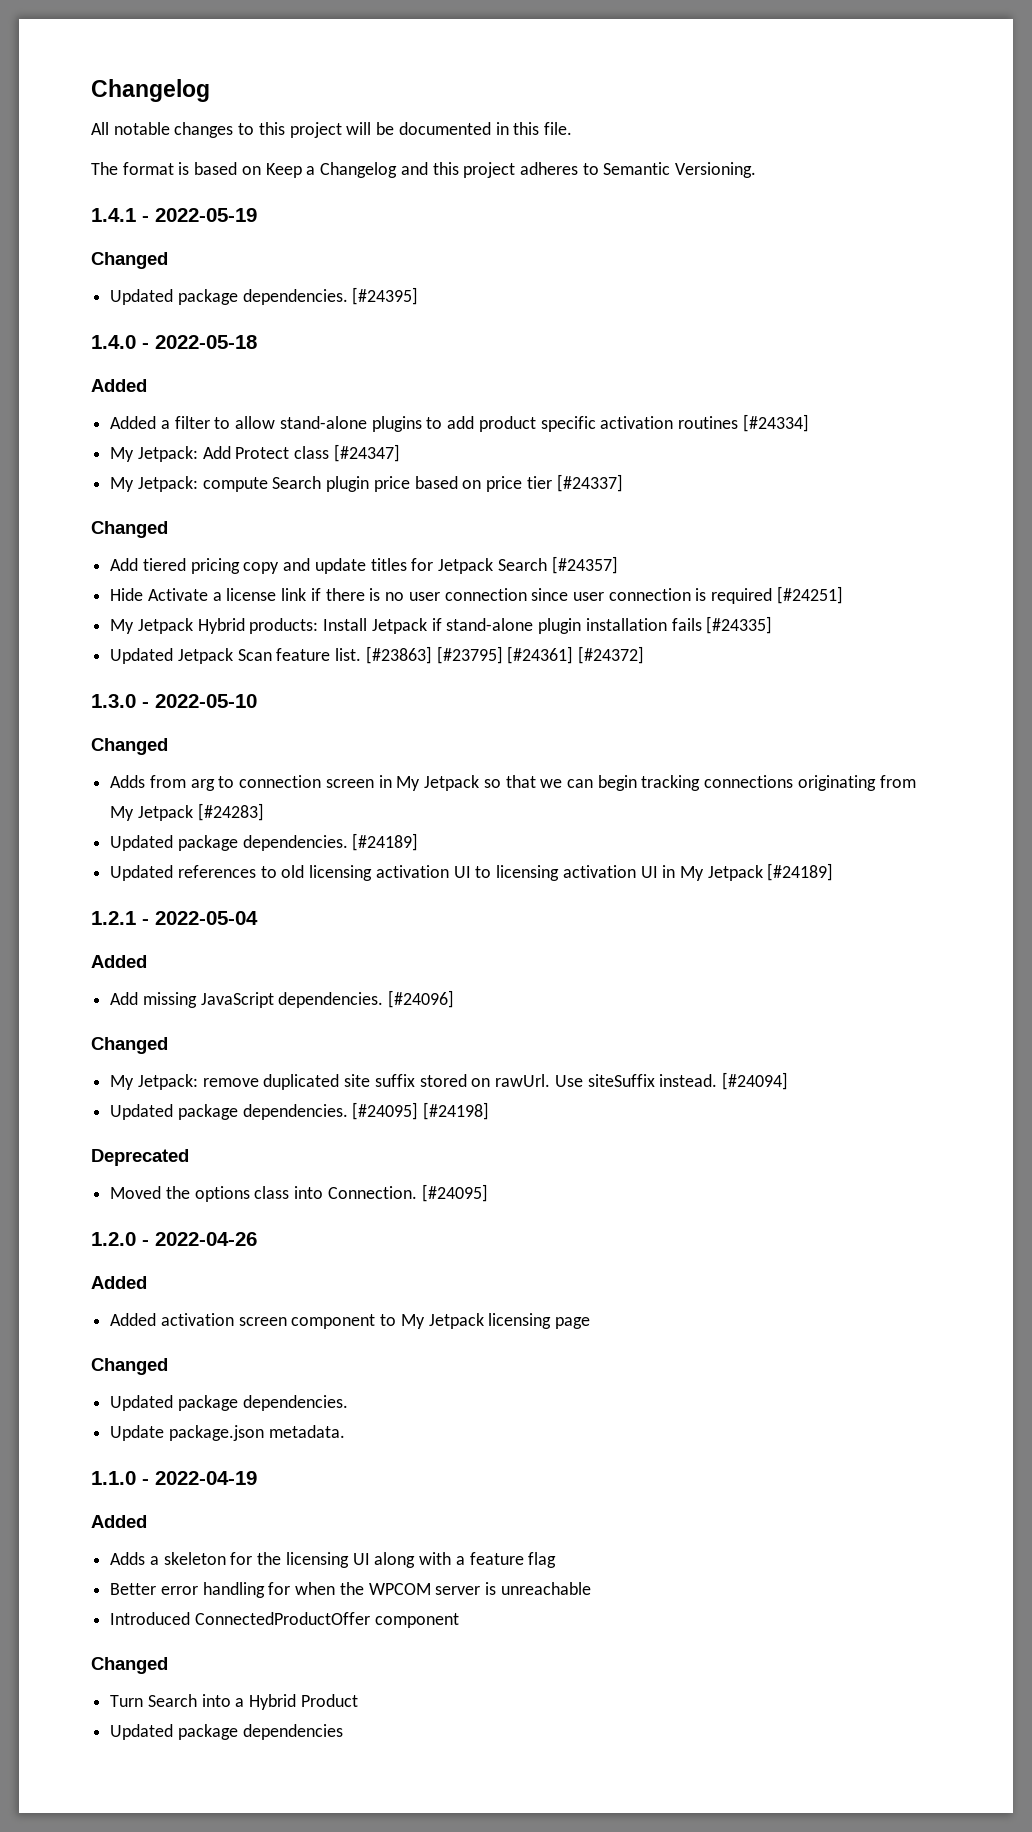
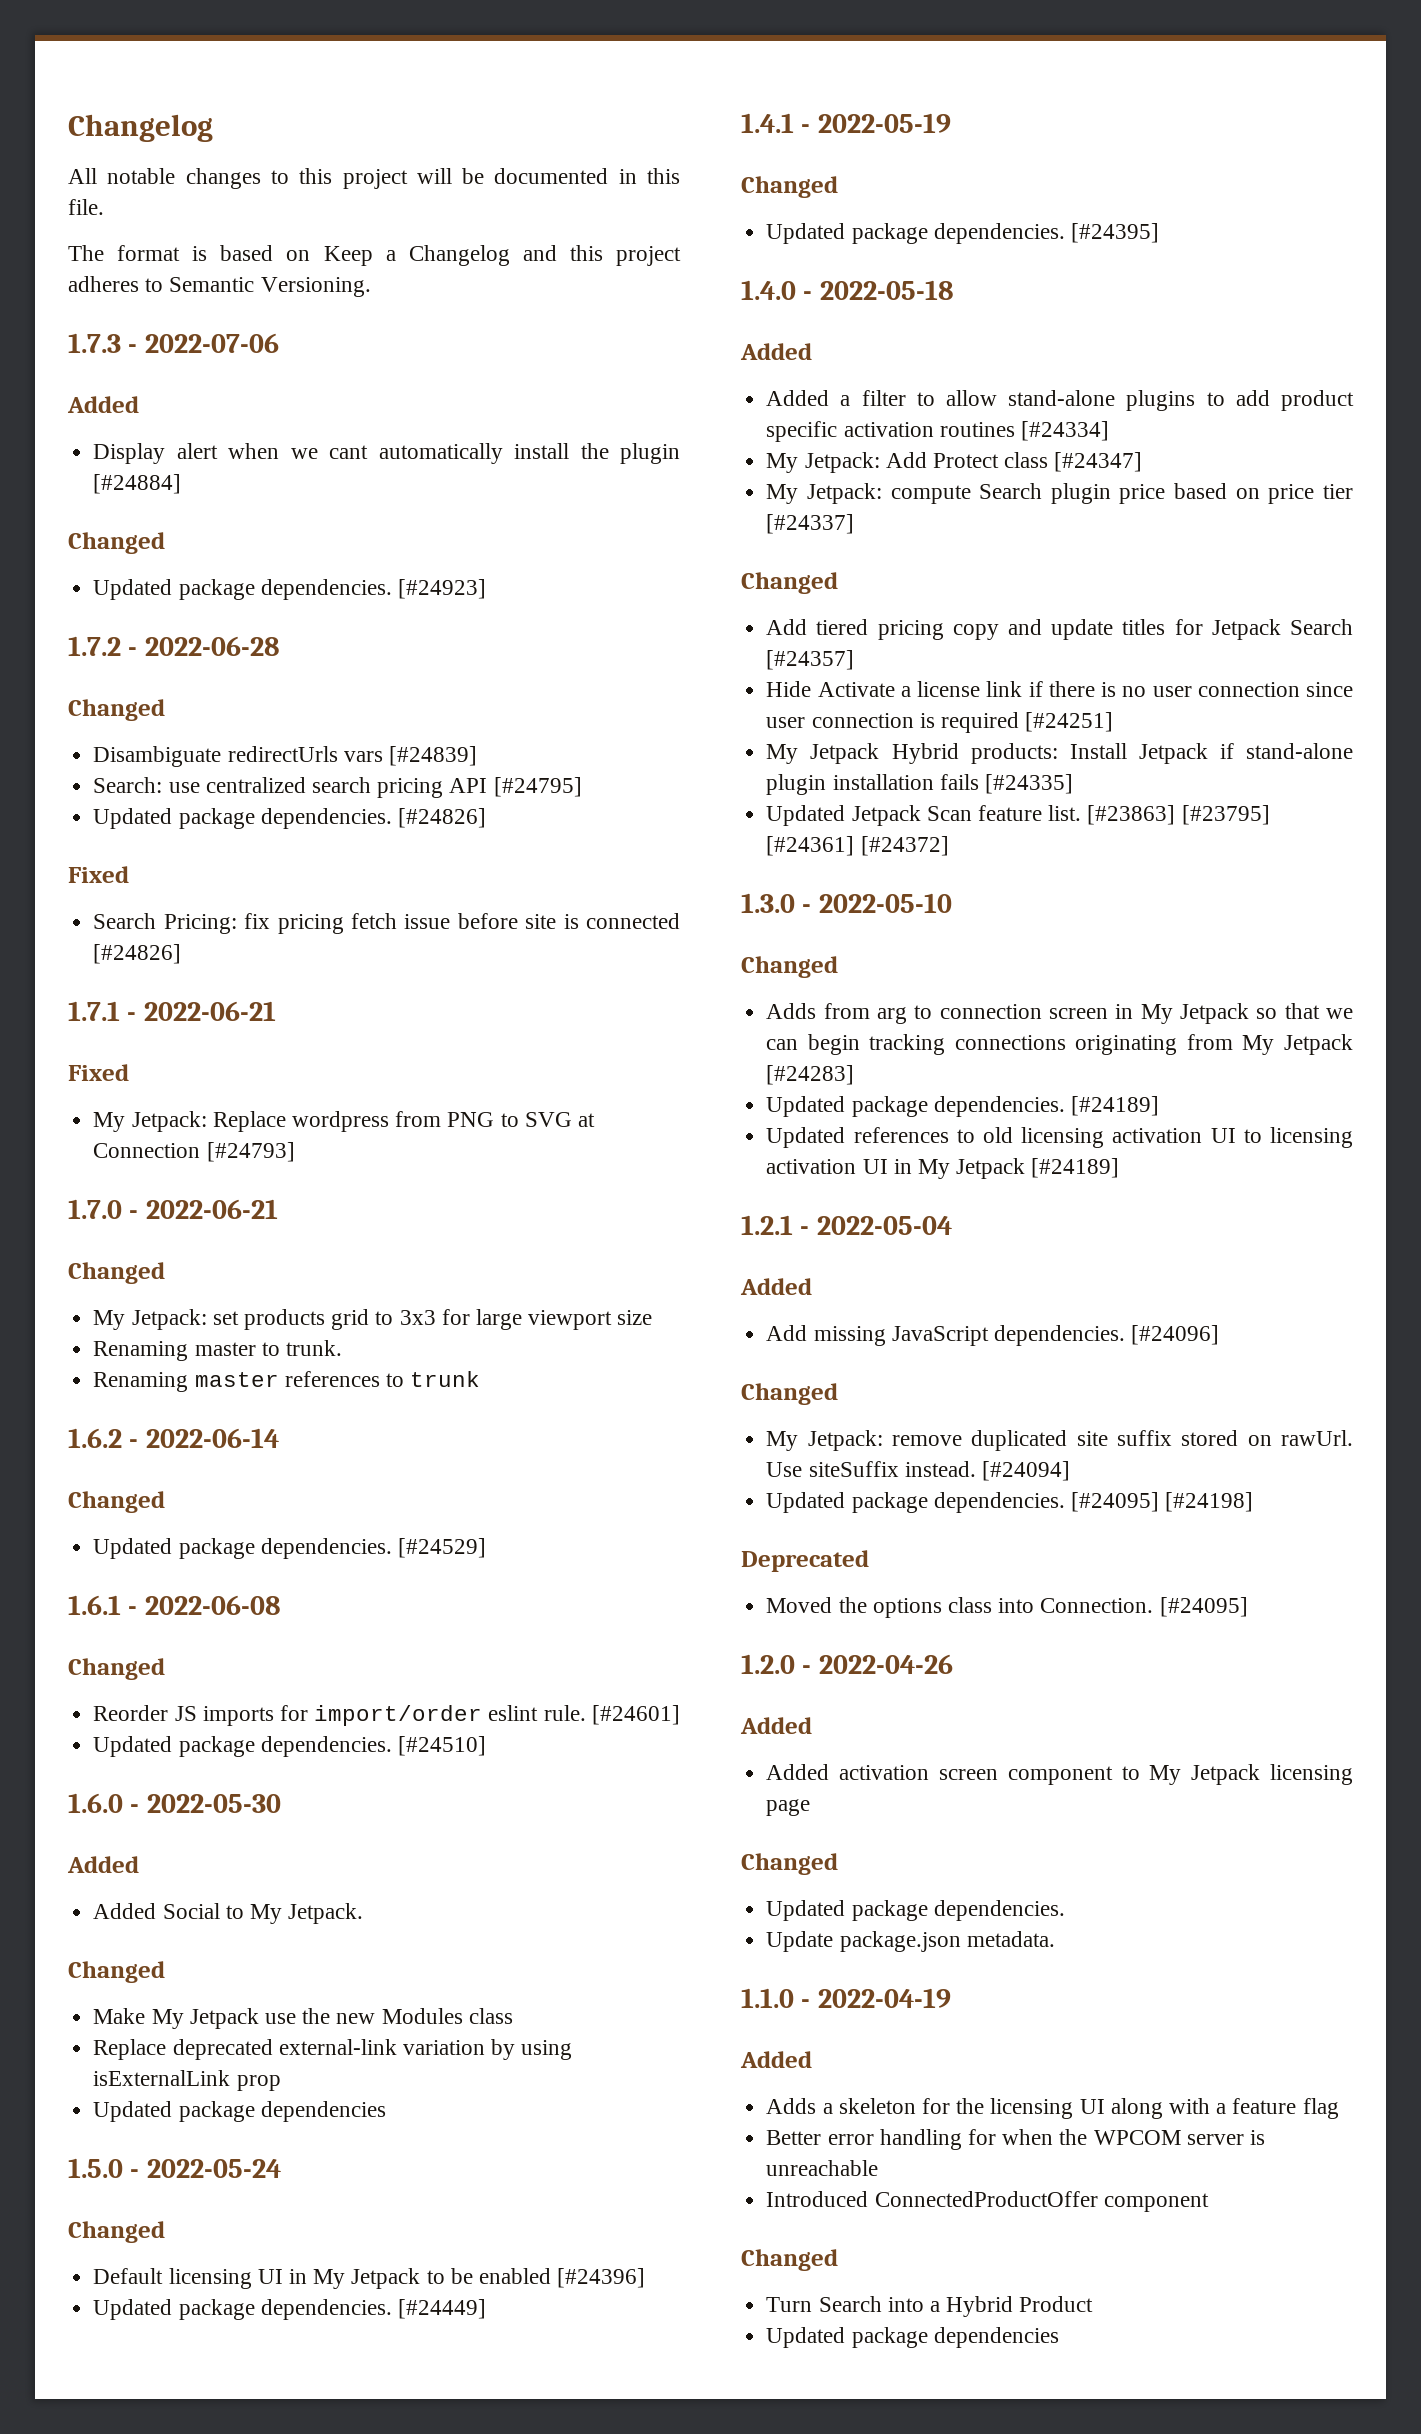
+ 1.7.3 - 2022-07-06
+ Added
+ Display alert when we cant automatically install the plugin [#24884]
+ Changed
+ Updated package dependencies. [#24923]
+ 1.7.2 - 2022-06-28
+ Changed
+ Disambiguate redirectUrls vars [#24839]
+ Search: use centralized search pricing API [#24795]
+ Updated package dependencies. [#24826]
+ Fixed
+ Search Pricing: fix pricing fetch issue before site is connected [#24826]
+ 1.7.1 - 2022-06-21
+ Fixed
+ My Jetpack: Replace wordpress from PNG to SVG at Connection [#24793]
+ 1.7.0 - 2022-06-21
+ Changed
+ My Jetpack: set products grid to 3x3 for large viewport size
+ Renaming master to trunk.
+ Renaming master references to trunk
+ 1.6.2 - 2022-06-14
+ Changed
+ Updated package dependencies. [#24529]
+ 1.6.1 - 2022-06-08
+ Changed
+ Reorder JS imports for import/order eslint rule. [#24601]
+ Updated package dependencies. [#24510]
+ 1.6.0 - 2022-05-30
+ Added
+ Added Social to My Jetpack.
+ Changed
+ Make My Jetpack use the new Modules class
+ Replace deprecated external-link variation by using isExternalLink prop
+ Updated package dependencies
+ 1.5.0 - 2022-05-24
+ Changed
+ Default licensing UI in My Jetpack to be enabled [#24396]
+ Updated package dependencies. [#24449]

